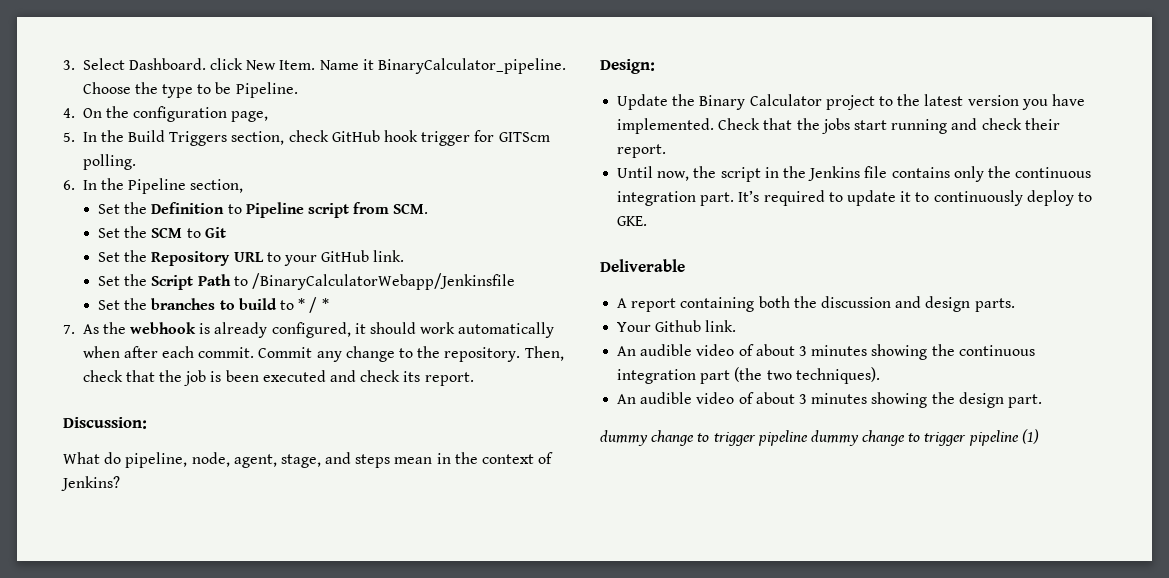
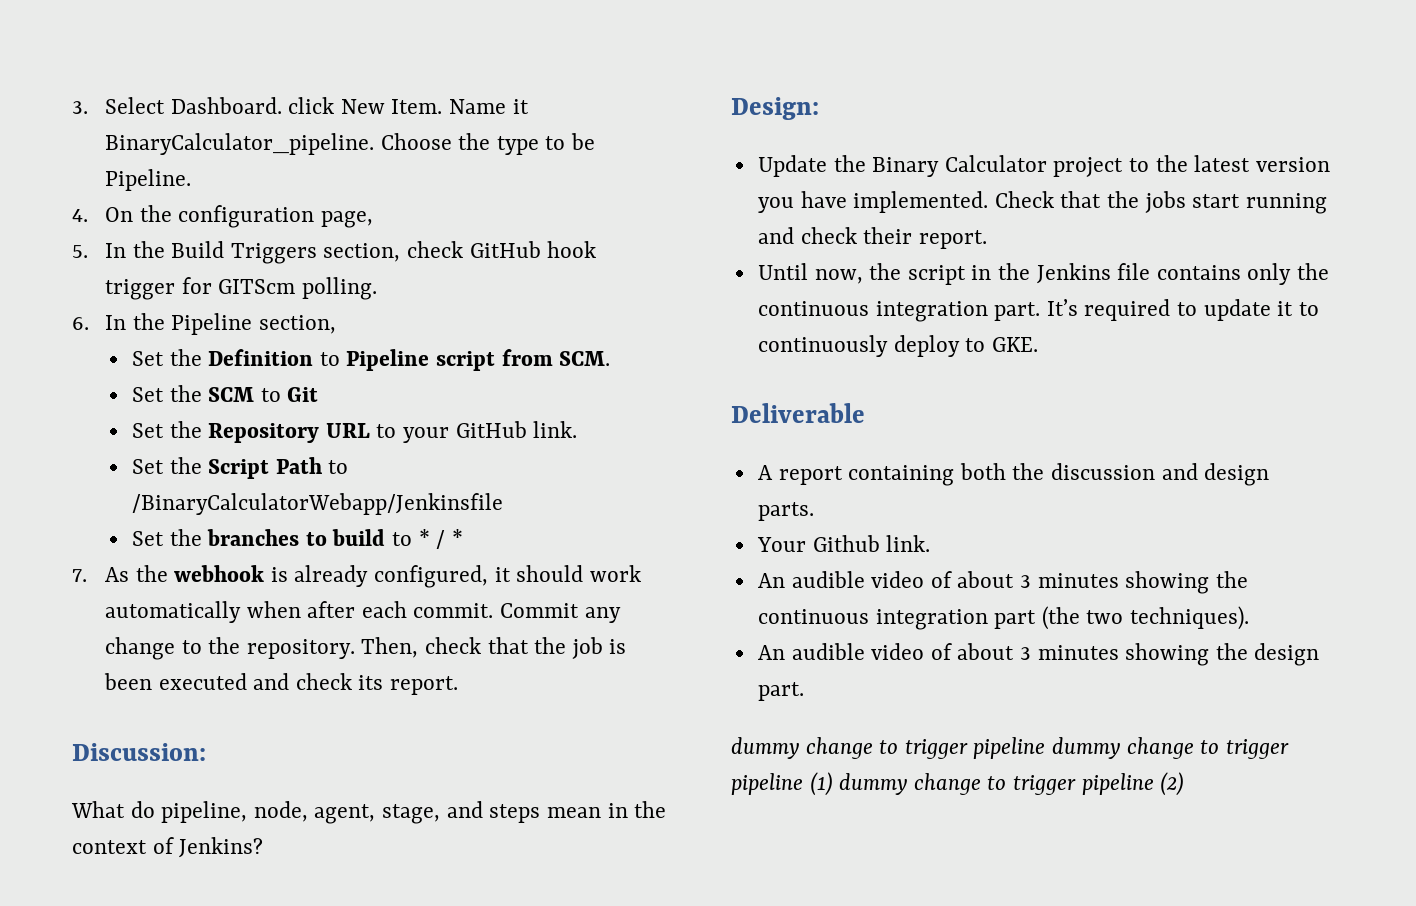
- dummy change to trigger pipeline dummy change to trigger pipeline (1)
+ dummy change to trigger pipeline dummy change to trigger pipeline (1) dummy change to trigger pipeline (2)

